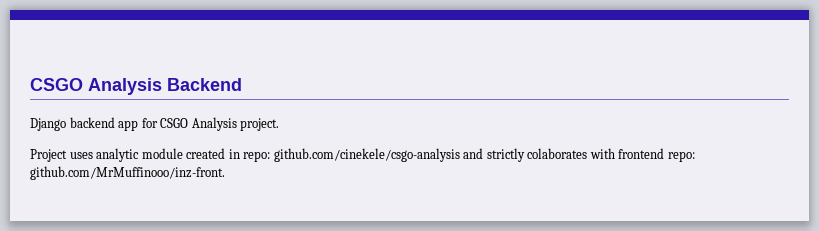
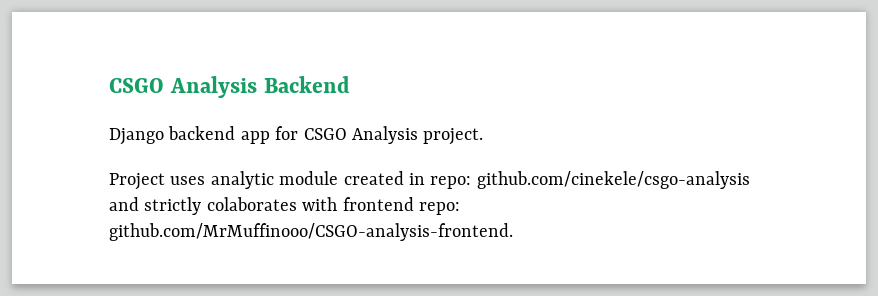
- Project uses analytic module created in repo: github.com/cinekele/csgo-analysis and strictly colaborates with frontend repo: github.com/MrMuffinooo/inz-front.
+ Project uses analytic module created in repo: github.com/cinekele/csgo-analysis and strictly colaborates with frontend repo: github.com/MrMuffinooo/CSGO-analysis-frontend.

